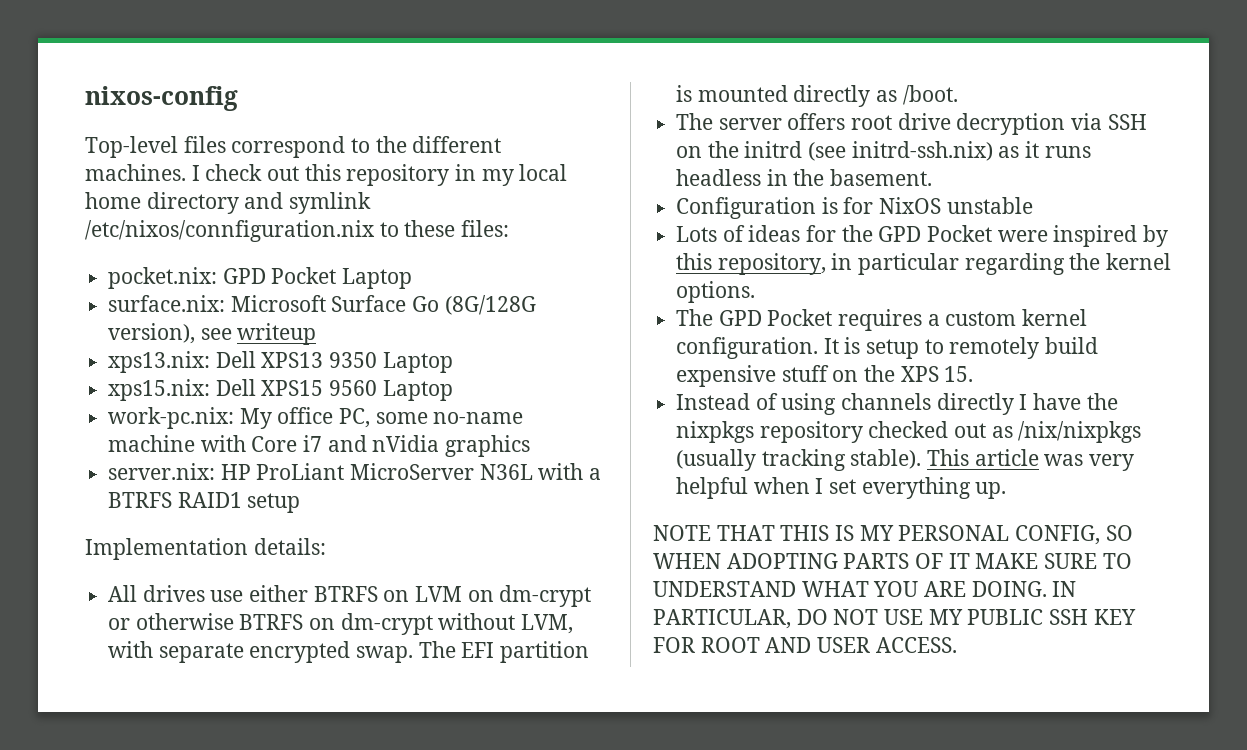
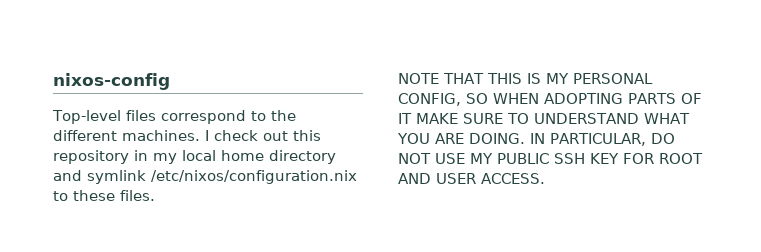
- I check out this repository in my local home directory and symlink /etc/nixos/connfiguration.nix to these files:
- pocket.nix: GPD Pocket Laptop
- surface.nix: Microsoft Surface Go (8G/128G version), see writeup
- xps13.nix: Dell XPS13 9350 Laptop
- xps15.nix: Dell XPS15 9560 Laptop
- work-pc.nix: My office PC, some no-name machine with Core i7 and nVidia graphics
- server.nix: HP ProLiant MicroServer N36L with a BTRFS RAID1 setup
- Implementation details:
- All drives use either BTRFS on LVM on dm-crypt or otherwise BTRFS on dm-crypt without LVM, with separate encrypted swap. The EFI partition is mounted directly as /boot.
- The server offers root drive decryption via SSH on the initrd (see initrd-ssh.nix) as it runs headless in the basement.
- Configuration is for NixOS unstable
- Lots of ideas for the GPD Pocket were inspired by this repository, in particular regarding the kernel options.
- The GPD Pocket requires a custom kernel configuration. It is setup to remotely build expensive stuff on the XPS 15.
- Instead of using channels directly I have the nixpkgs repository checked out as /nix/nixpkgs (usually tracking stable). This article was very helpful when I set everything up.
+ I check out this repository in my local home directory and symlink /etc/nixos/configuration.nix to these files.

